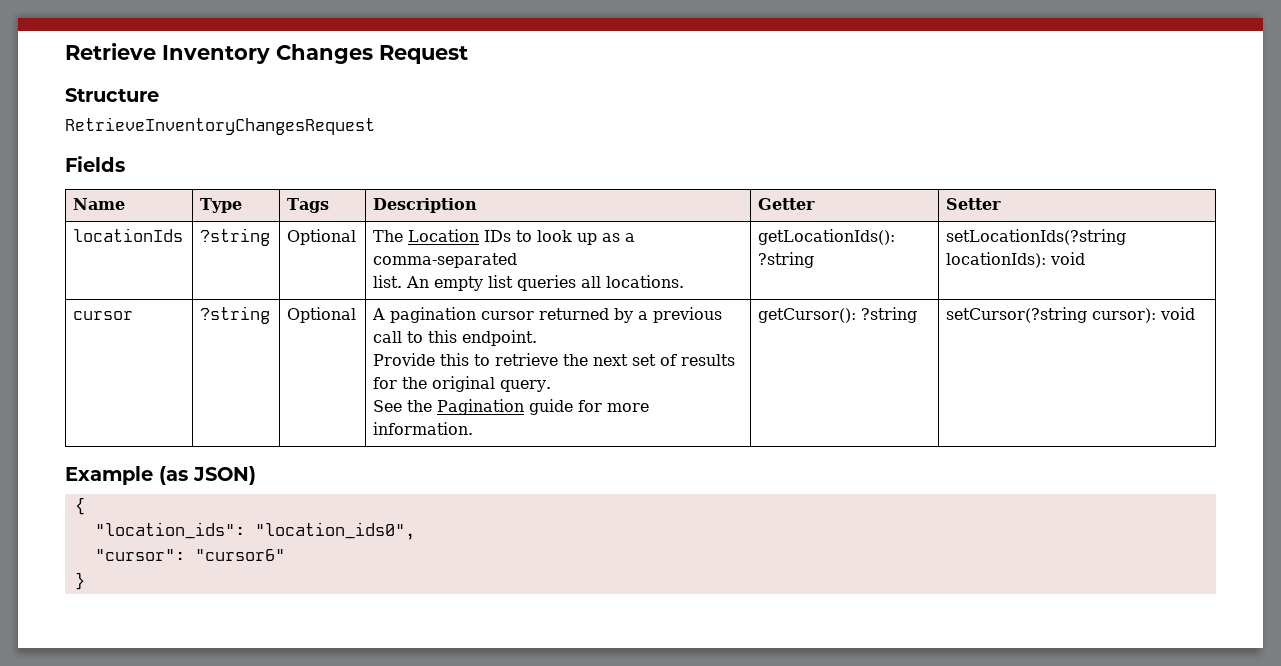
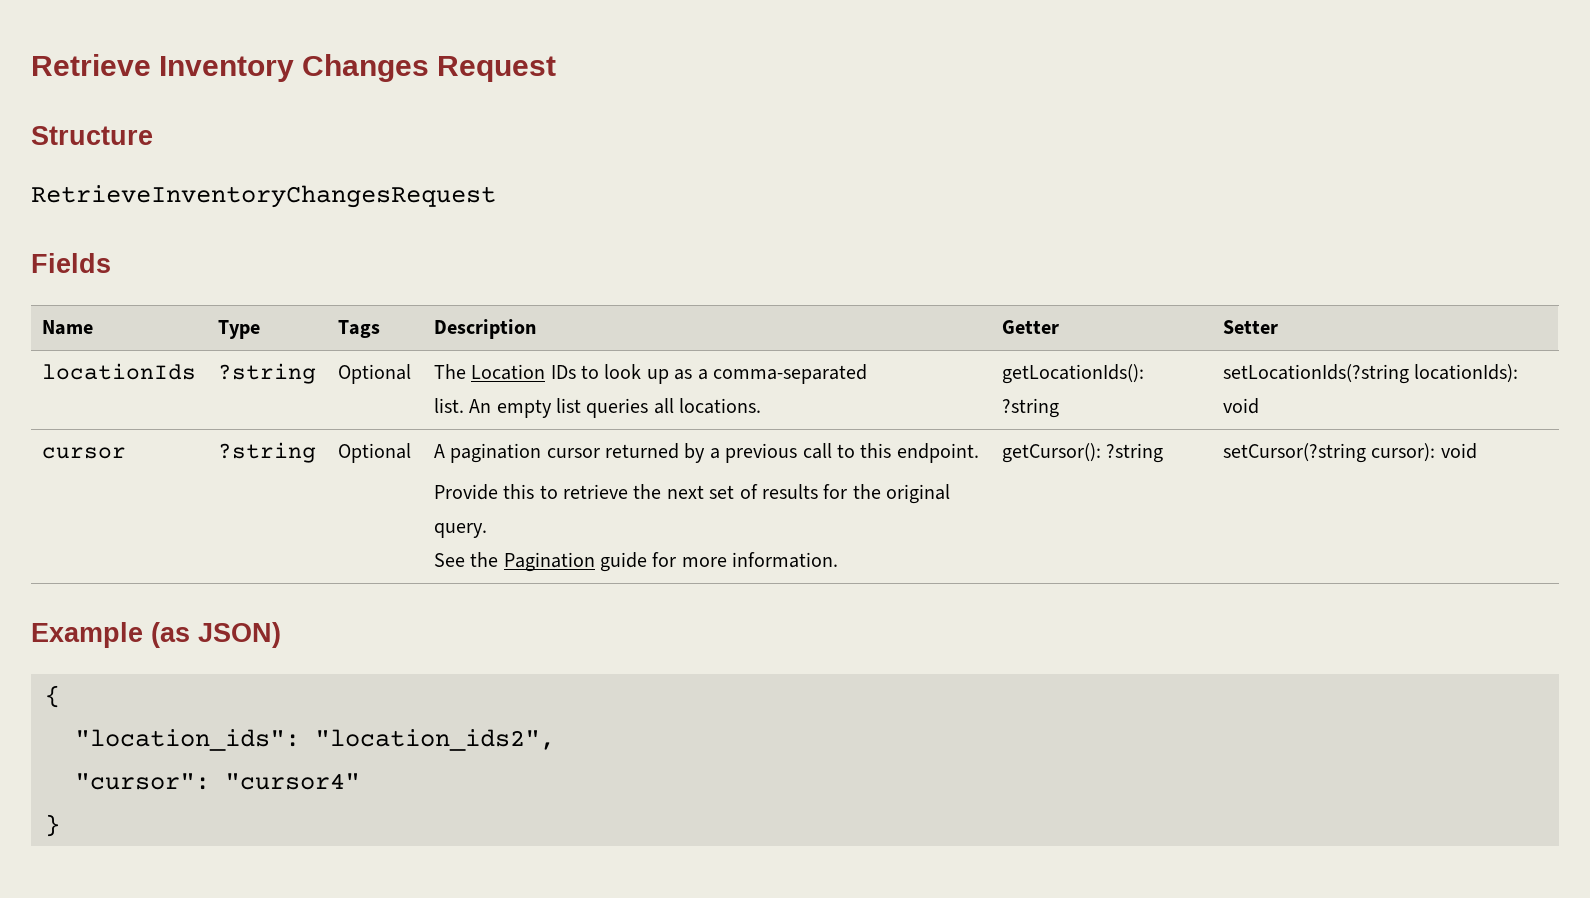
- "location_ids": "location_ids0",
+ "location_ids": "location_ids2",
- "cursor": "cursor6"
+ "cursor": "cursor4"

